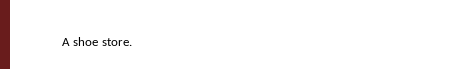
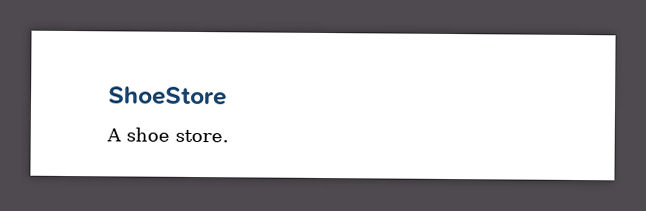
+ ShoeStore

